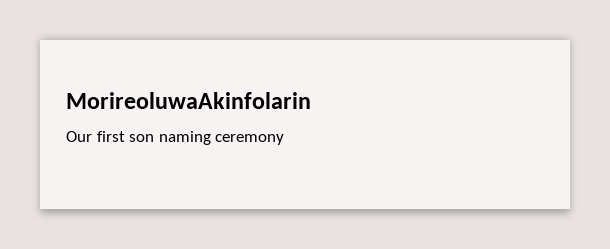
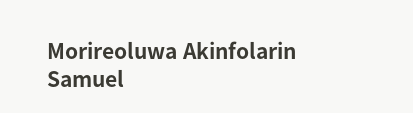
- MorireoluwaAkinfolarin
- Our first son naming ceremony
+ Morireoluwa Akinfolarin Samuel

